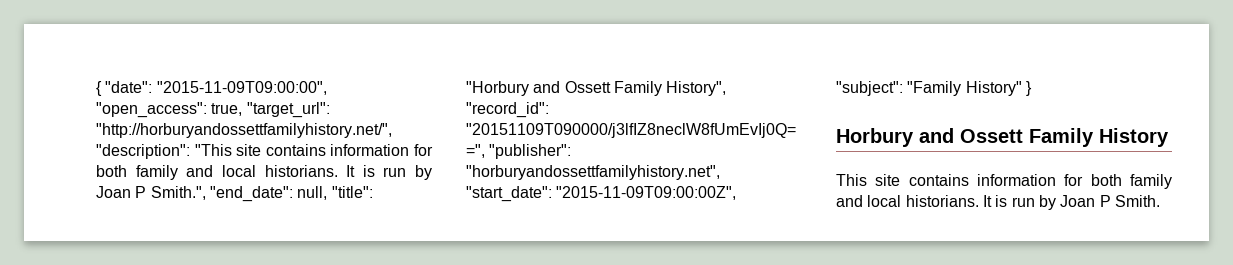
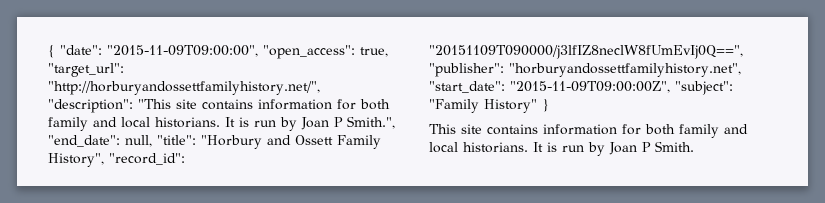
- Horbury and Ossett Family History

